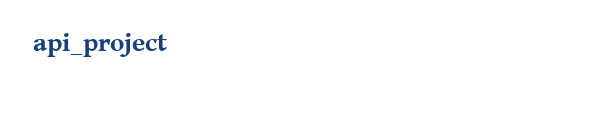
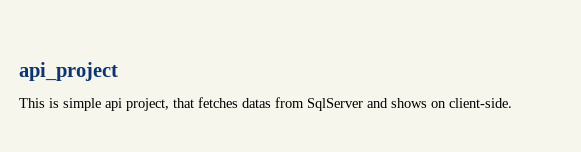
+ This is simple api project, that fetches datas from SqlServer and shows on client-side.

